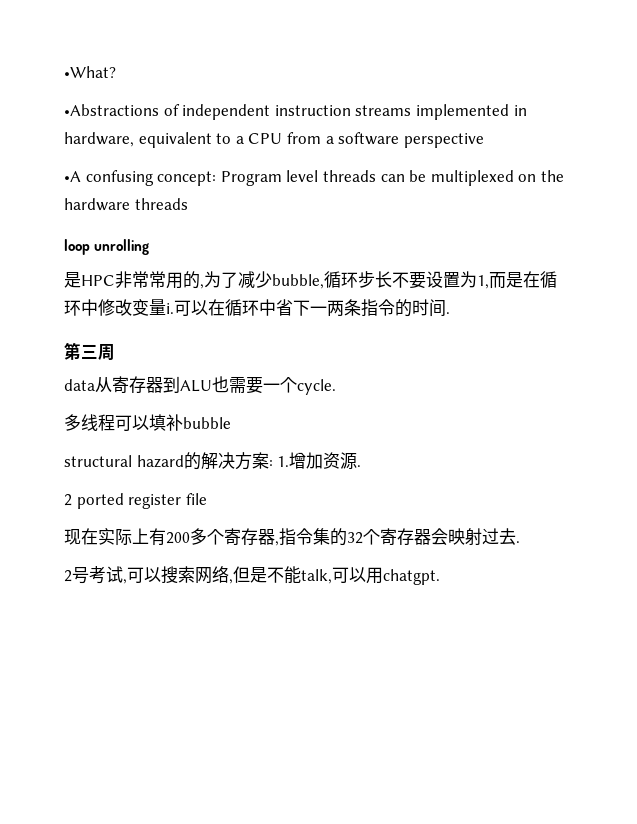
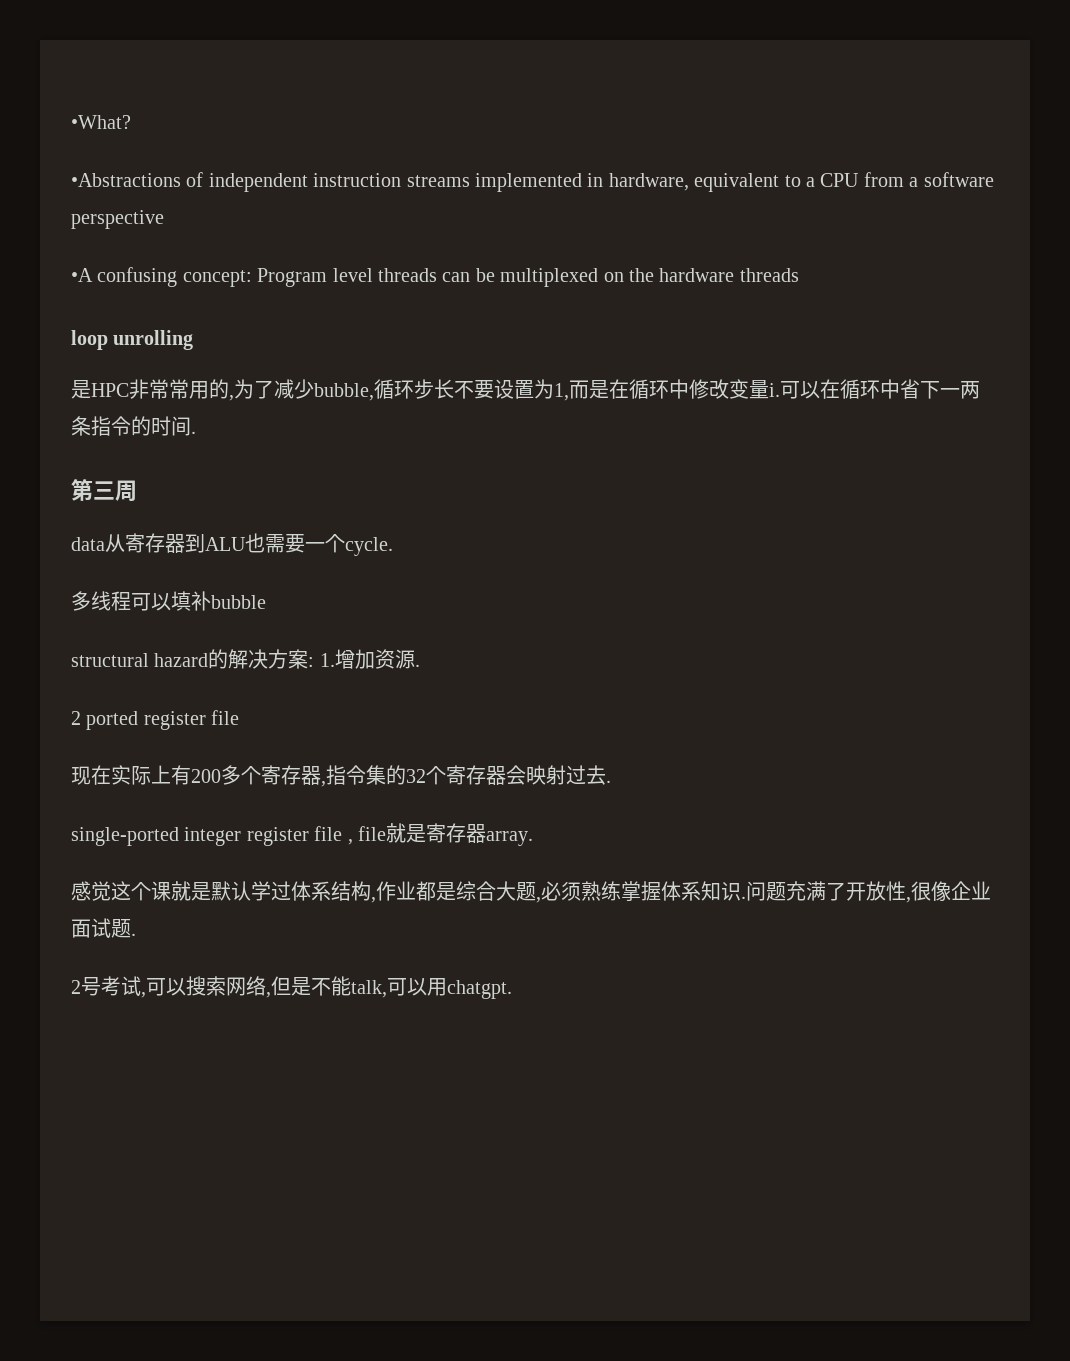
+ single-ported integer register file , file就是寄存器array.
+ 感觉这个课就是默认学过体系结构,作业都是综合大题,必须熟练掌握体系知识.问题充满了开放性,很像企业面试题.

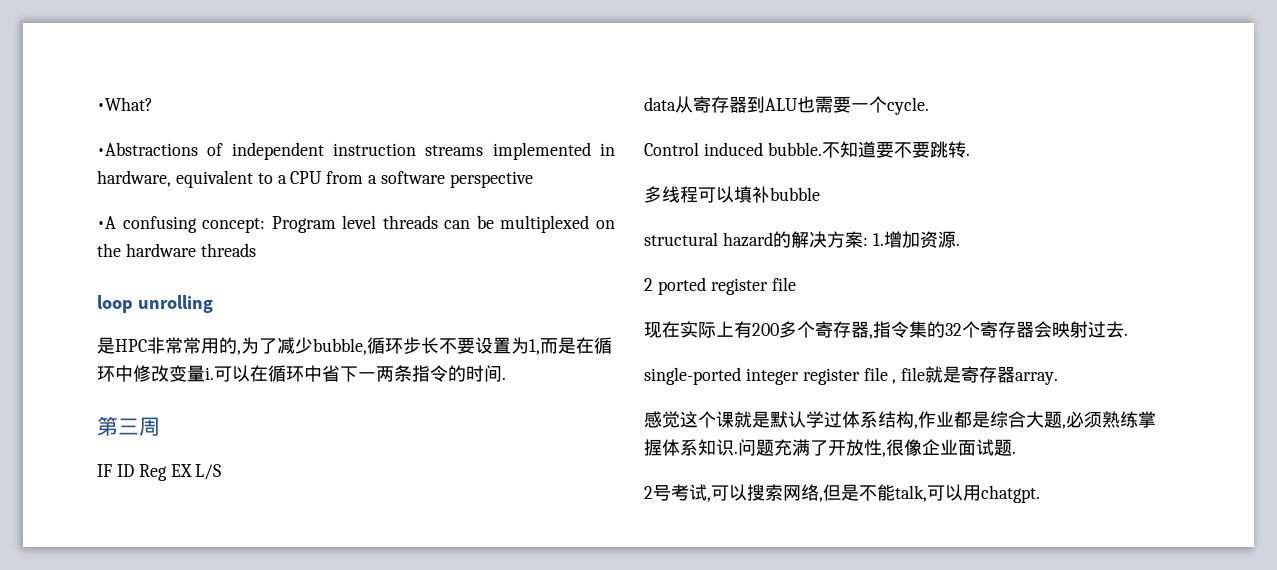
+ IF ID Reg EX L/S
+ Control induced bubble.不知道要不要跳转.

